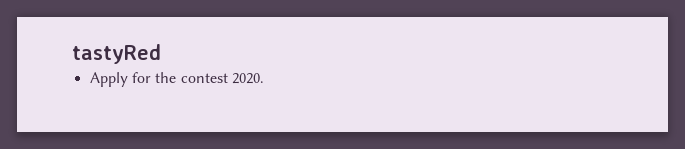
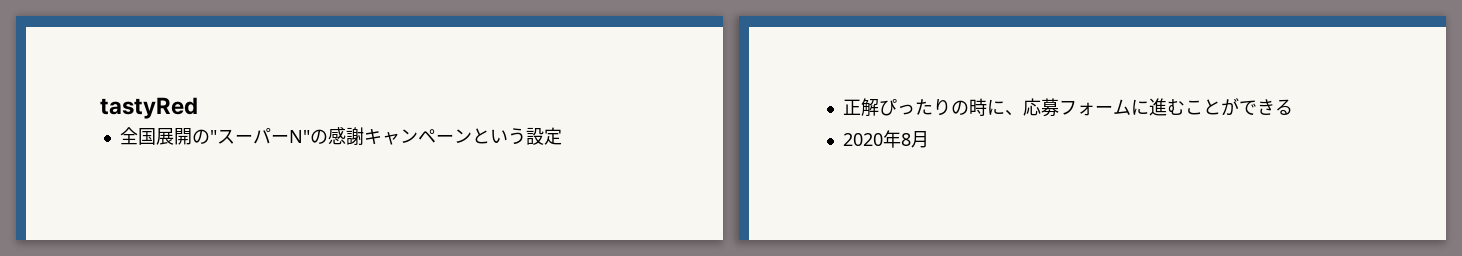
- Apply for the contest 2020.
+ 全国展開の"スーパーN"の感謝キャンペーンという設定
+ 正解ぴったりの時に、応募フォームに進むことができる
+ 2020年8月

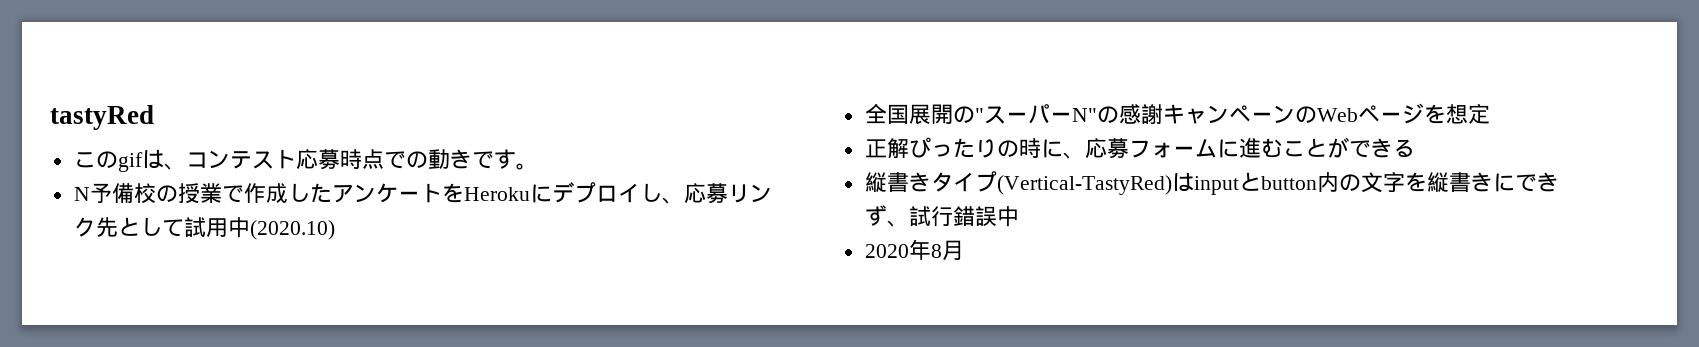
+ このgifは、コンテスト応募時点での動きです。
+ N予備校の授業で作成したアンケートをHerokuにデプロイし、応募リンク先として試用中(2020.10)
- 全国展開の"スーパーN"の感謝キャンペーンという設定
+ 全国展開の"スーパーN"の感謝キャンペーンのWebページを想定
+ 縦書きタイプ(Vertical-TastyRed)はinputとbutton内の文字を縦書きにできず、試行錯誤中

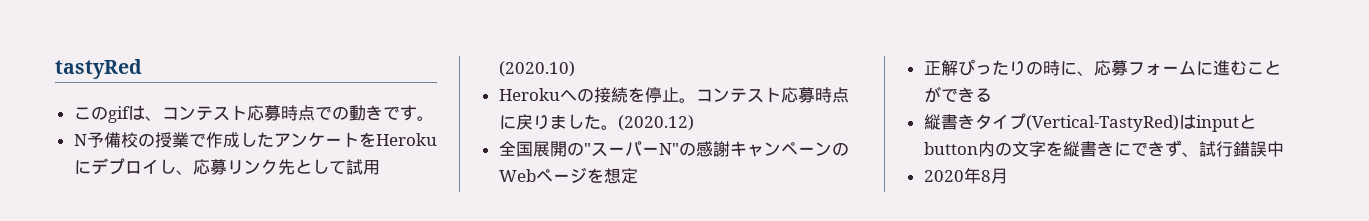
- N予備校の授業で作成したアンケートをHerokuにデプロイし、応募リンク先として試用中(2020.10)
+ N予備校の授業で作成したアンケートをHerokuにデプロイし、応募リンク先として試用(2020.10)
+ Herokuへの接続を停止。コンテスト応募時点に戻りました。(2020.12)

